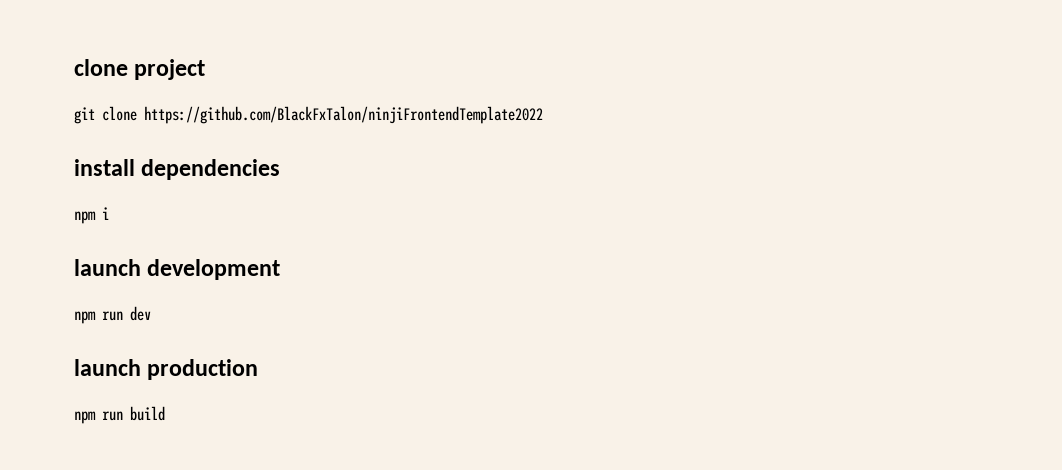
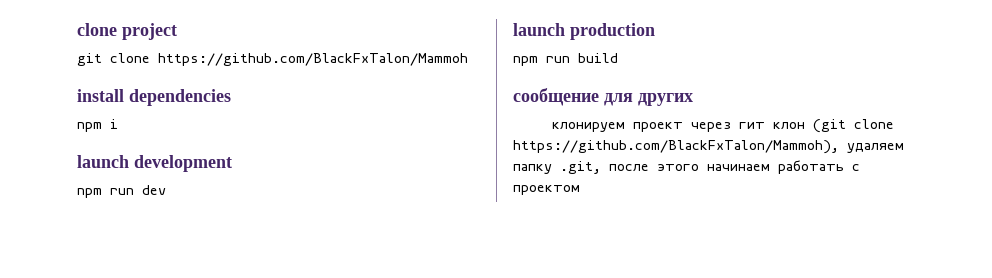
- git clone https://github.com/BlackFxTalon/ninjiFrontendTemplate2022
+ git clone https://github.com/BlackFxTalon/Mammoh
+ сообщение для других
+ клонируем проект через гит клон (git clone https://github.com/BlackFxTalon/Mammoh), удаляем папку .git, после этого начинаем работать с проектом

